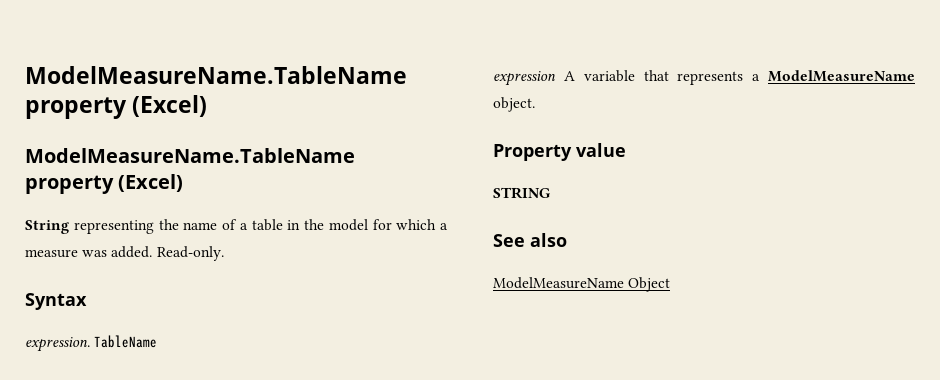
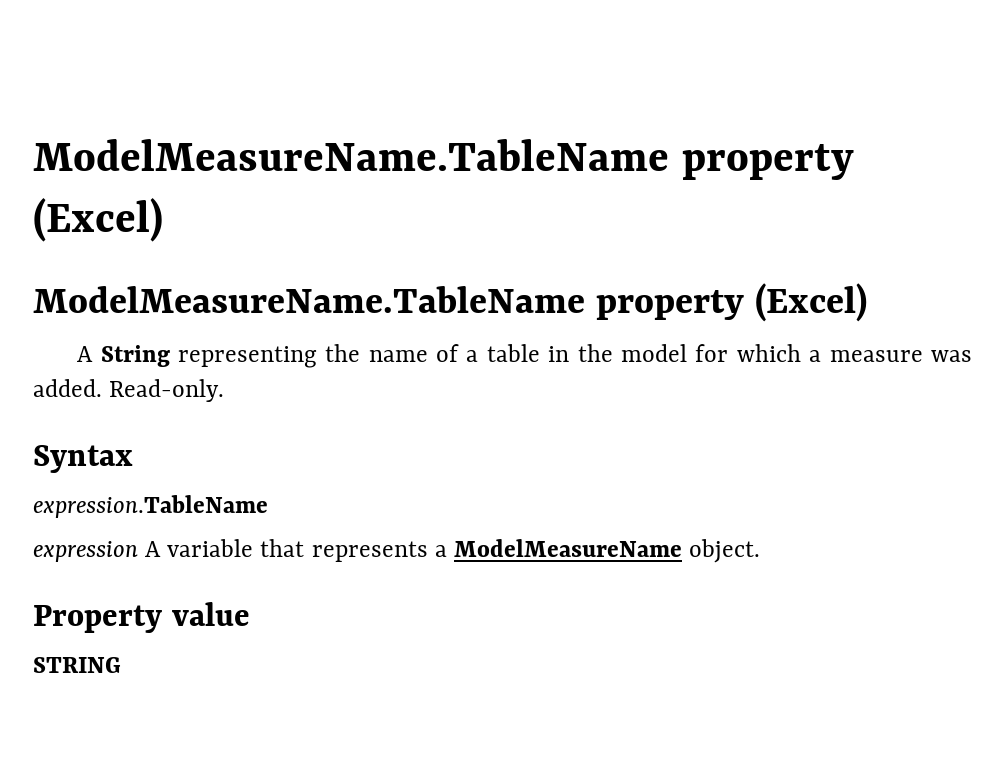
- String representing the name of a table in the model for which a measure was added.
+ A String representing the name of a table in the model for which a measure was added.
- expression. TableName
+ expression.TableName
- See also
- ModelMeasureName Object

